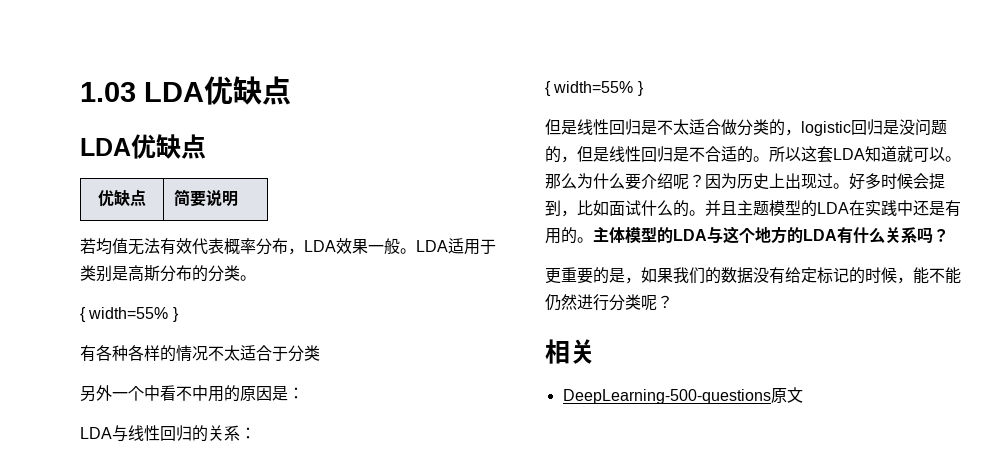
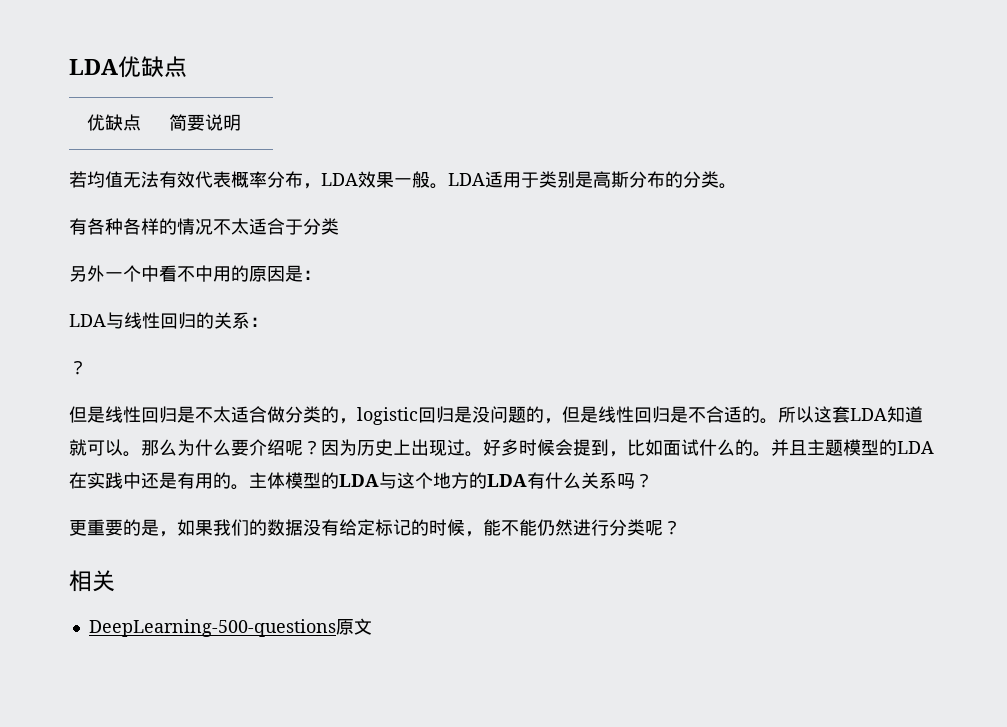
- 1.03 LDA优缺点
  LDA适用于类别是高斯分布的分类。
- { width=55% }
  LDA与线性回归的关系：
- { width=55% }
+ ？

